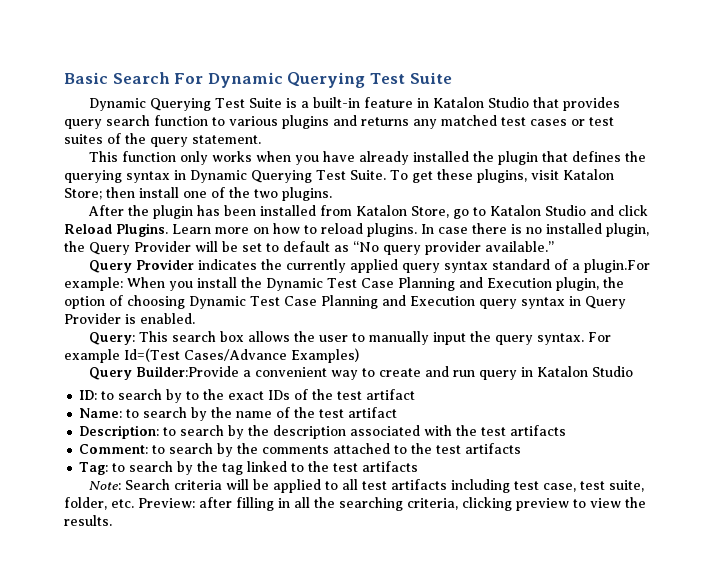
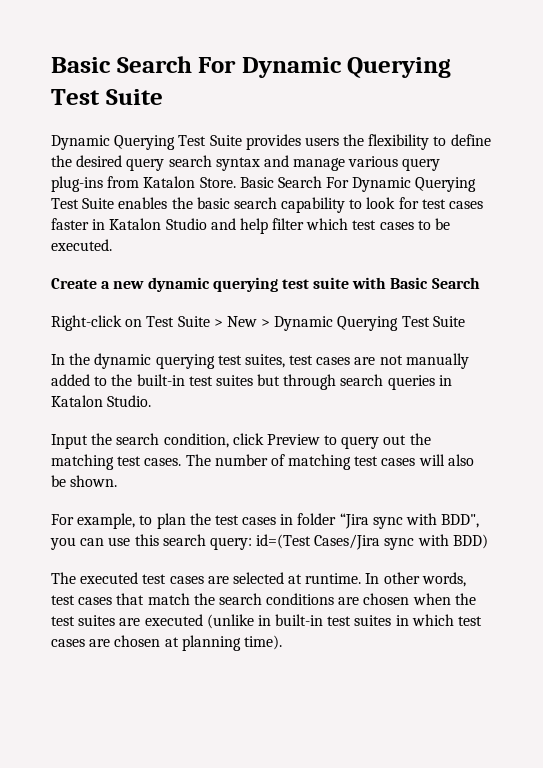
- Dynamic Querying Test Suite is a built-in feature in Katalon Studio that provides query search function to various plugins and returns any matched test cases or test suites of the query statement.
- This function only works when you have already installed the plugin that defines the querying syntax in Dynamic Querying Test Suite. To get these plugins, visit Katalon Store; then install one of the two plugins.
- After the plugin has been installed from Katalon Store, go to Katalon Studio and click Reload Plugins. Learn more on how to reload plugins. In case there is no installed plugin, the Query Provider will be set to default as “No query provider available.”
- Query Provider indicates the currently applied query syntax standard of a plugin.For example: When you install the Dynamic Test Case Planning and Execution plugin, the option of choosing Dynamic Test Case Planning and Execution query syntax in Query Provider is enabled.
- Query: This search box allows the user to manually input the query syntax. For example Id=(Test Cases/Advance Examples)
- Query Builder:Provide a convenient way to create and run query in Katalon Studio
- ID: to search by to the exact IDs of the test artifact
- Name: to search by the name of the test artifact
- Description: to search by the description associated with the test artifacts
- Comment: to search by the comments attached to the test artifacts
- Tag: to search by the tag linked to the test artifacts
- Note: Search criteria will be applied to all test artifacts including test case, test suite, folder, etc. Preview: after filling in all the searching criteria, clicking preview to view the results.
+ Dynamic Querying Test Suite provides users the flexibility to define the desired query search syntax and manage various query plug-ins from Katalon Store. Basic Search For Dynamic Querying Test Suite enables the basic search capability to look for test cases faster in Katalon Studio and help filter which test cases to be executed.
+ Create a new dynamic querying test suite with Basic Search
+ Right-click on Test Suite > New > Dynamic Querying Test Suite
+ In the dynamic querying test suites, test cases are not manually added to the built-in test suites but through search queries in Katalon Studio.
+ Input the search condition, click Preview to query out the matching test cases. The number of matching test cases will also be shown.
+ For example, to plan the test cases in folder “Jira sync with BDD", you can use this search query: id=(Test Cases/Jira sync with BDD)
+ The executed test cases are selected at runtime. In other words, test cases that match the search conditions are chosen when the test suites are executed (unlike in built-in test suites in which test cases are chosen at planning time).

